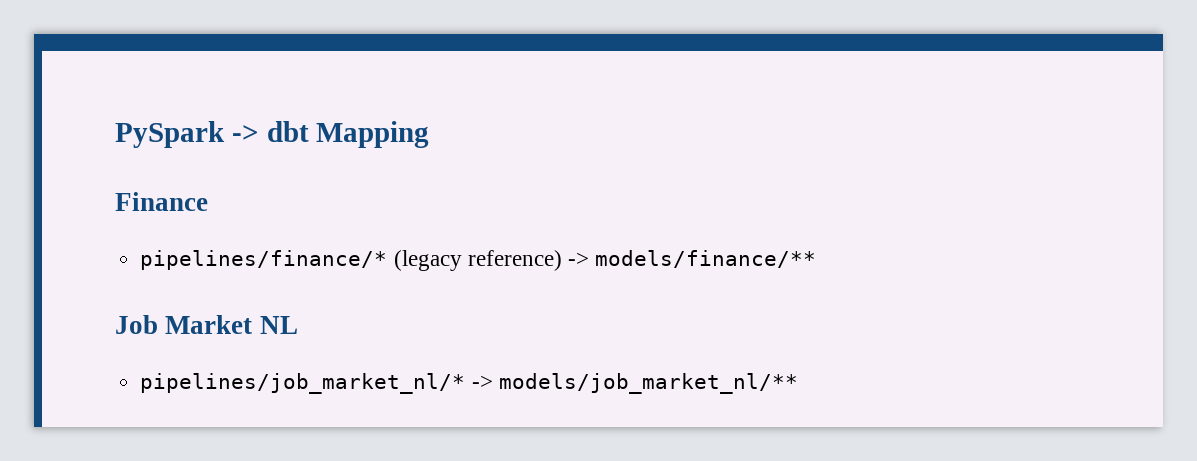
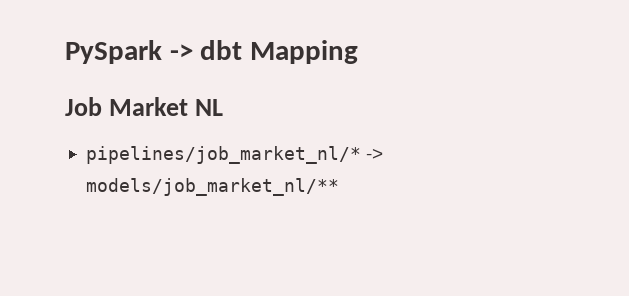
- Finance
- pipelines/finance/* (legacy reference) -> models/finance/**

